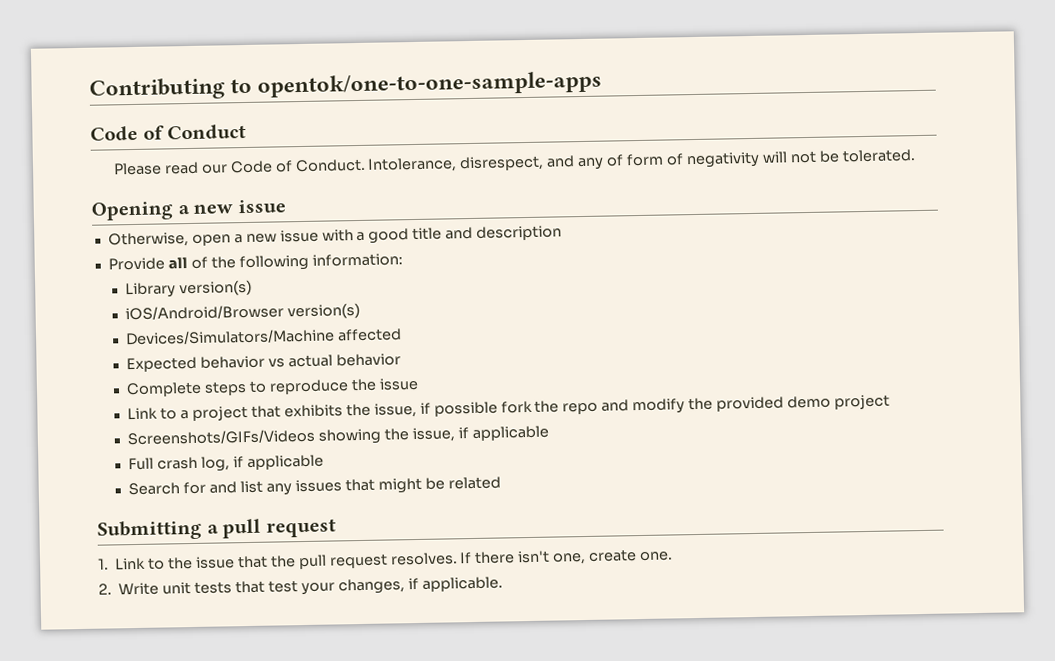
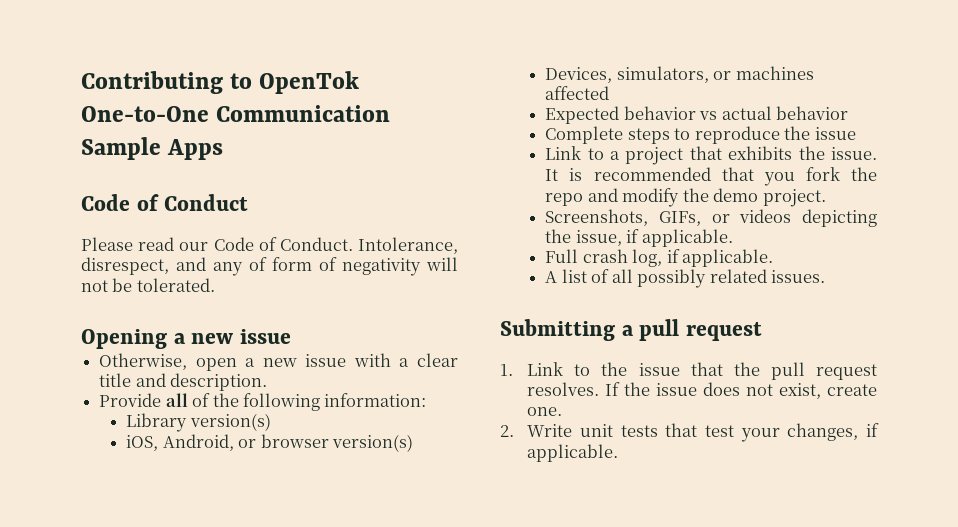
- Contributing to opentok/one-to-one-sample-apps
+ Contributing to OpenTok One-to-One Communication Sample Apps
- Otherwise, open a new issue with a good title and description
+ Otherwise, open a new issue with a clear title and description.
- iOS/Android/Browser version(s)
- Devices/Simulators/Machine affected
+ iOS, Android, or browser version(s)
+ Devices, simulators, or machines affected
- Link to a project that exhibits the issue, if possible fork the repo and modify the provided demo project
- Screenshots/GIFs/Videos showing the issue, if applicable
+ Link to a project that exhibits the issue. It is recommended that you fork the repo and modify the demo project.
+ Screenshots, GIFs, or videos depicting the issue, if applicable.
- Full crash log, if applicable
- Search for and list any issues that might be related
+ Full crash log, if applicable.
+ A list of all possibly related issues.
- If there isn't one, create one.
+ If the issue does not exist, create one.

